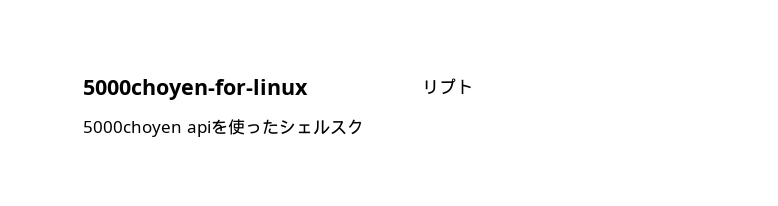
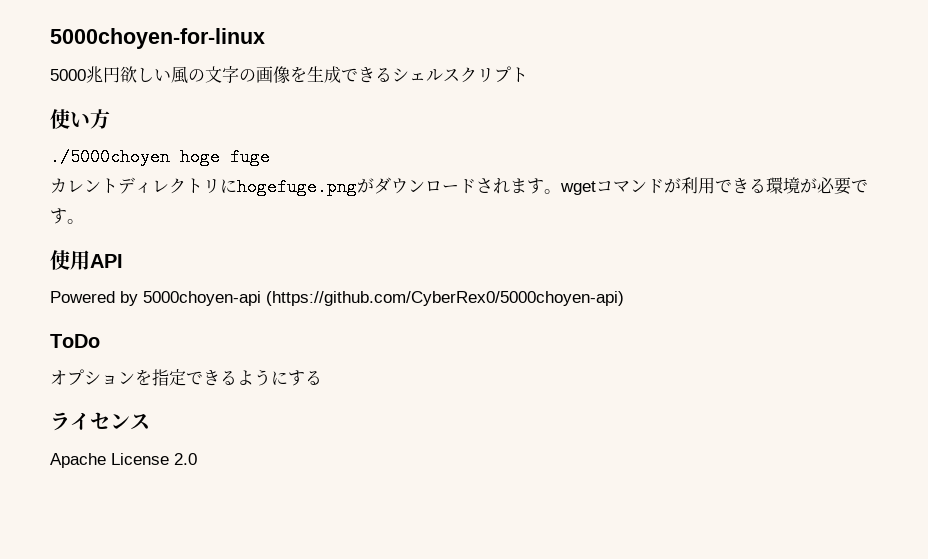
- 5000choyen apiを使ったシェルスクリプト
+ 5000兆円欲しい風の文字の画像を生成できるシェルスクリプト
+ 使い方
+ ./5000choyen hoge fuge
+ カレントディレクトリにhogefuge.pngがダウンロードされます。wgetコマンドが利用できる環境が必要です。
+ 使用API
+ Powered by 5000choyen-api (https://github.com/CyberRex0/5000choyen-api)
+ ToDo
+ オプションを指定できるようにする
+ ライセンス
+ Apache License 2.0

